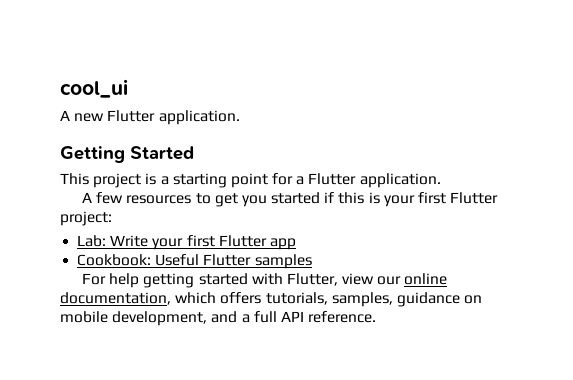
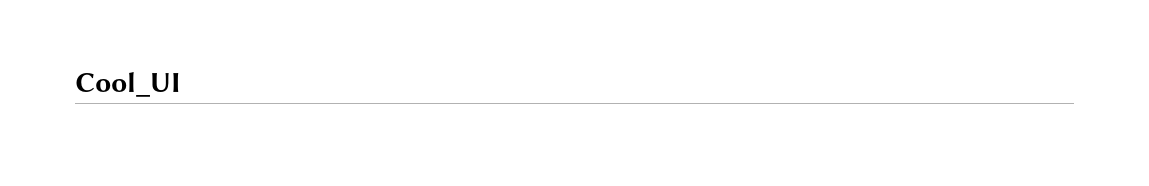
- cool_ui
- A new Flutter application.
- Getting Started
- This project is a starting point for a Flutter application.
- A few resources to get you started if this is your first Flutter project:
- Lab: Write your first Flutter app
- Cookbook: Useful Flutter samples
- For help getting started with Flutter, view our online documentation, which offers tutorials, samples, guidance on mobile development, and a full API reference.
+ Cool_UI

